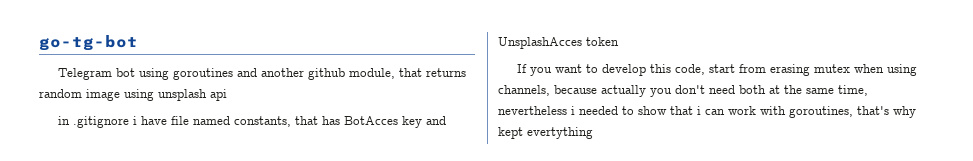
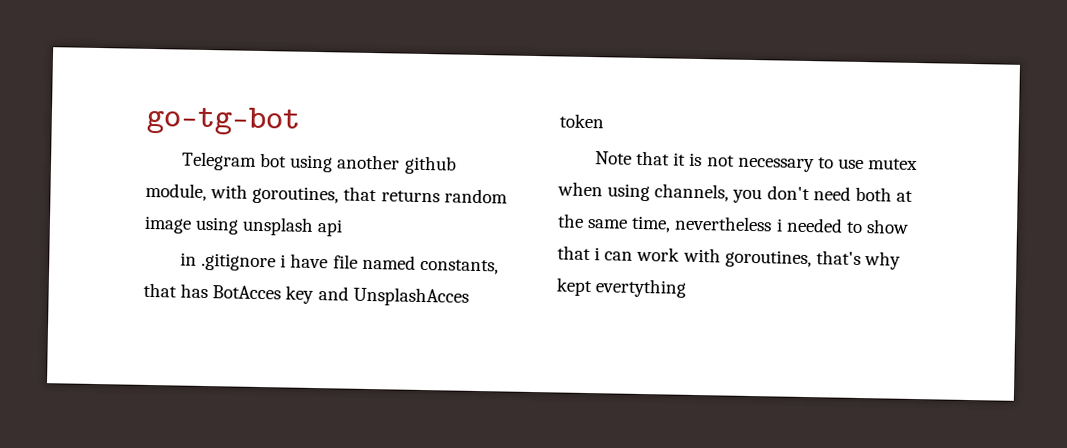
- Telegram bot using goroutines and another github module, that returns random image using unsplash api
+ Telegram bot using another github module, with goroutines, that returns random image using unsplash api
- If you want to develop this code, start from erasing mutex when using channels, because actually you don't need both at the same time, nevertheless i needed to show that i can work with goroutines, that's why kept evertything
+ Note that it is not necessary to use mutex when using channels, you don't need both at the same time, nevertheless i needed to show that i can work with goroutines, that's why kept evertything

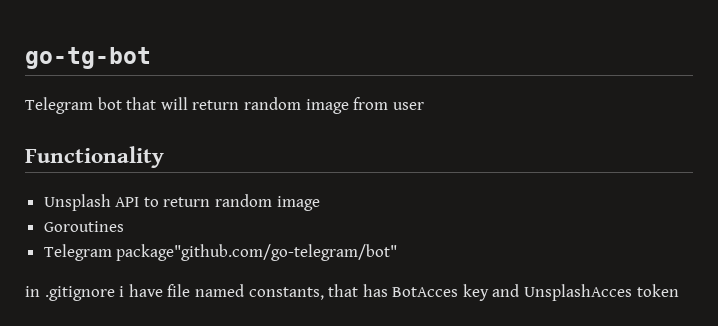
- Telegram bot using another github module, with goroutines, that returns random image using unsplash api
+ Telegram bot that will return random image from user
+ Functionality
+ Unsplash API to return random image
+ Goroutines
+ Telegram package"github.com/go-telegram/bot"
- Note that it is not necessary to use mutex when using channels, you don't need both at the same time, nevertheless i needed to show that i can work with goroutines, that's why kept evertything

